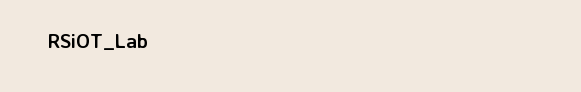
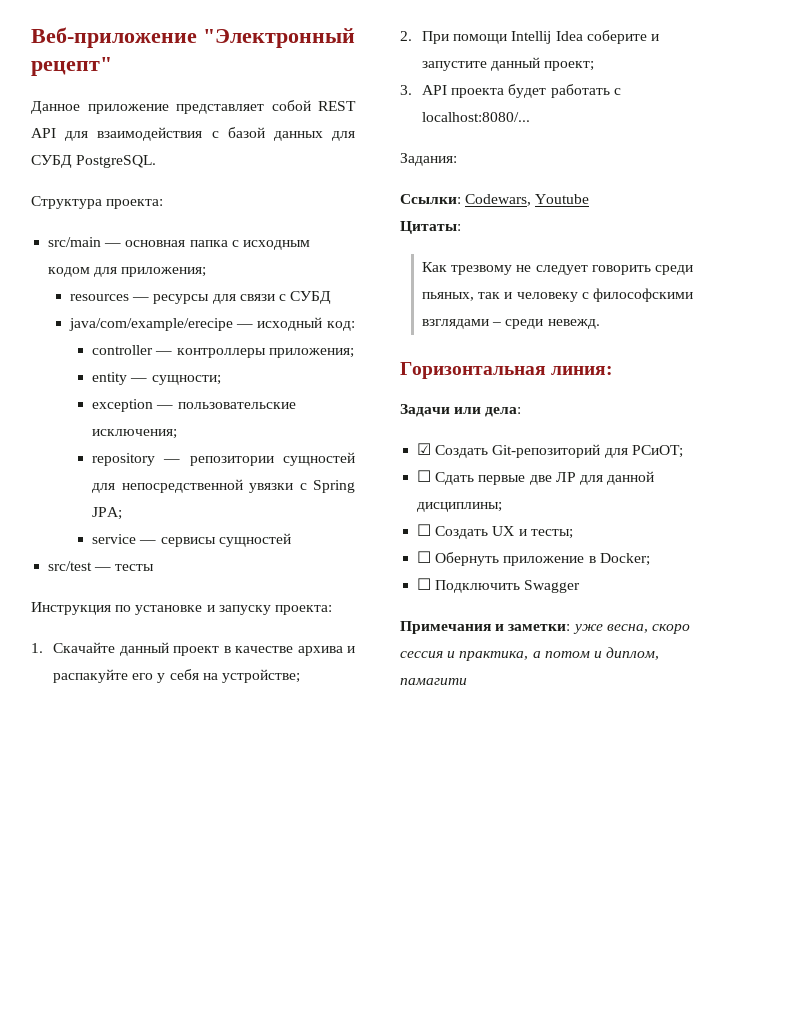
- RSiOT_Lab
+ Веб-приложение "Электронный рецепт"
+ Данное приложение представляет собой REST API для взаимодействия с базой данных для СУБД PostgreSQL.
+ Структура проекта:
+ src/main — основная папка с исходным кодом для приложения;
+ resources — ресурсы для связи с СУБД
+ java/com/example/erecipe — исходный код:
+ controller — контроллеры приложения;
+ entity — сущности;
+ exception — пользовательские исключения;
+ repository — репозитории сущностей для непосредственной увязки с Spring JPA;
+ service — сервисы сущностей
+ src/test — тесты
+ Инструкция по установке и запуску проекта:
+ 1. Скачайте данный проект в качестве архива и распакуйте его у себя на устройстве;
+ 2. При помощи Intellij Idea соберите и запустите данный проект;
+ 3. API проекта будет работать с localhost:8080/...
+ Задания:
+ Ссылки: Codewars, Youtube
+ Цитаты:
+ Как трезвому не следует говорить среди пьяных, так и человеку с философскими взглядами – среди невежд.
+ Горизонтальная линия:
+ Задачи или дела:
+ ☑ Создать Git-репозиторий для РСиОТ;
+ ☐ Сдать первые две ЛР для данной дисциплины;
+ ☐ Создать UX и тесты;
+ ☐ Обернуть приложение в Docker;
+ ☐ Подключить Swagger
+ Примечания и заметки: уже весна, скоро сессия и практика, а потом и диплом, памагити

